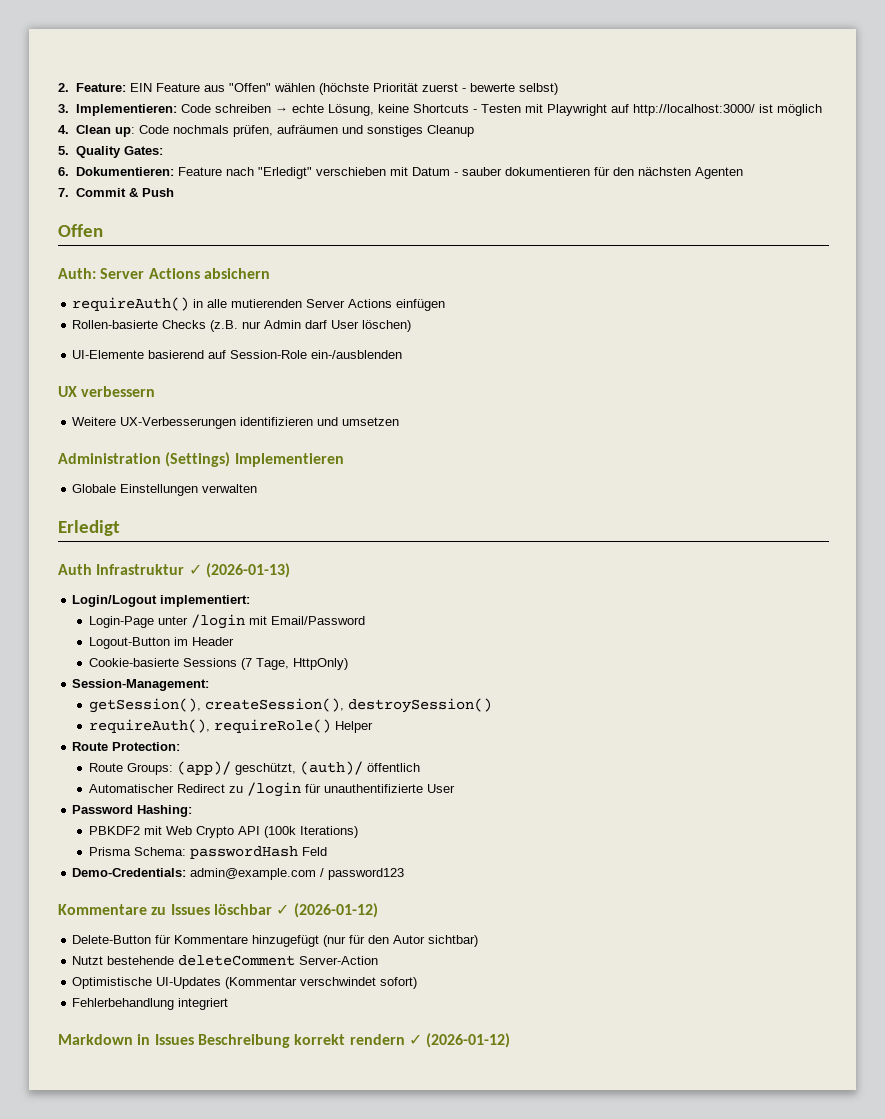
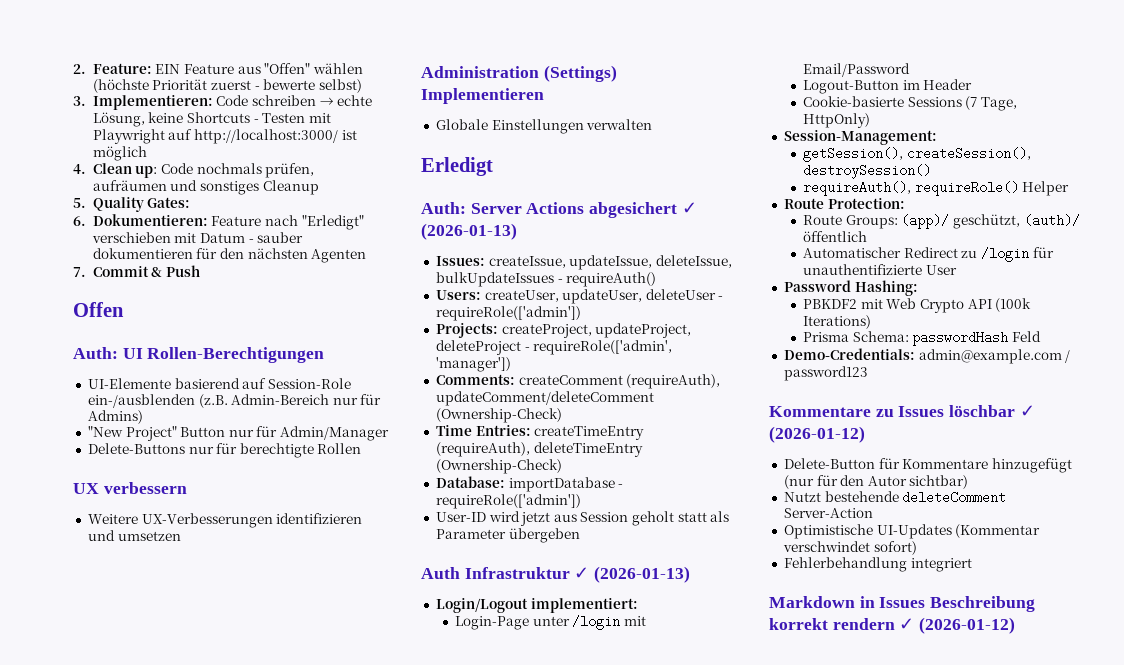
- Auth: Server Actions absichern
- requireAuth() in alle mutierenden Server Actions einfügen
- Rollen-basierte Checks (z.B. nur Admin darf User löschen)
+ Auth: UI Rollen-Berechtigungen
- UI-Elemente basierend auf Session-Role ein-/ausblenden
+ UI-Elemente basierend auf Session-Role ein-/ausblenden (z.B. Admin-Bereich nur für Admins)
+ "New Project" Button nur für Admin/Manager
+ Delete-Buttons nur für berechtigte Rollen
+ Auth: Server Actions abgesichert ✓ (2026-01-13)
+ Issues: createIssue, updateIssue, deleteIssue, bulkUpdateIssues - requireAuth()
+ Users: createUser, updateUser, deleteUser - requireRole(['admin'])
+ Projects: createProject, updateProject, deleteProject - requireRole(['admin', 'manager'])
+ Comments: createComment (requireAuth), updateComment/deleteComment (Ownership-Check)
+ Time Entries: createTimeEntry (requireAuth), deleteTimeEntry (Ownership-Check)
+ Database: importDatabase - requireRole(['admin'])
+ User-ID wird jetzt aus Session geholt statt als Parameter übergeben

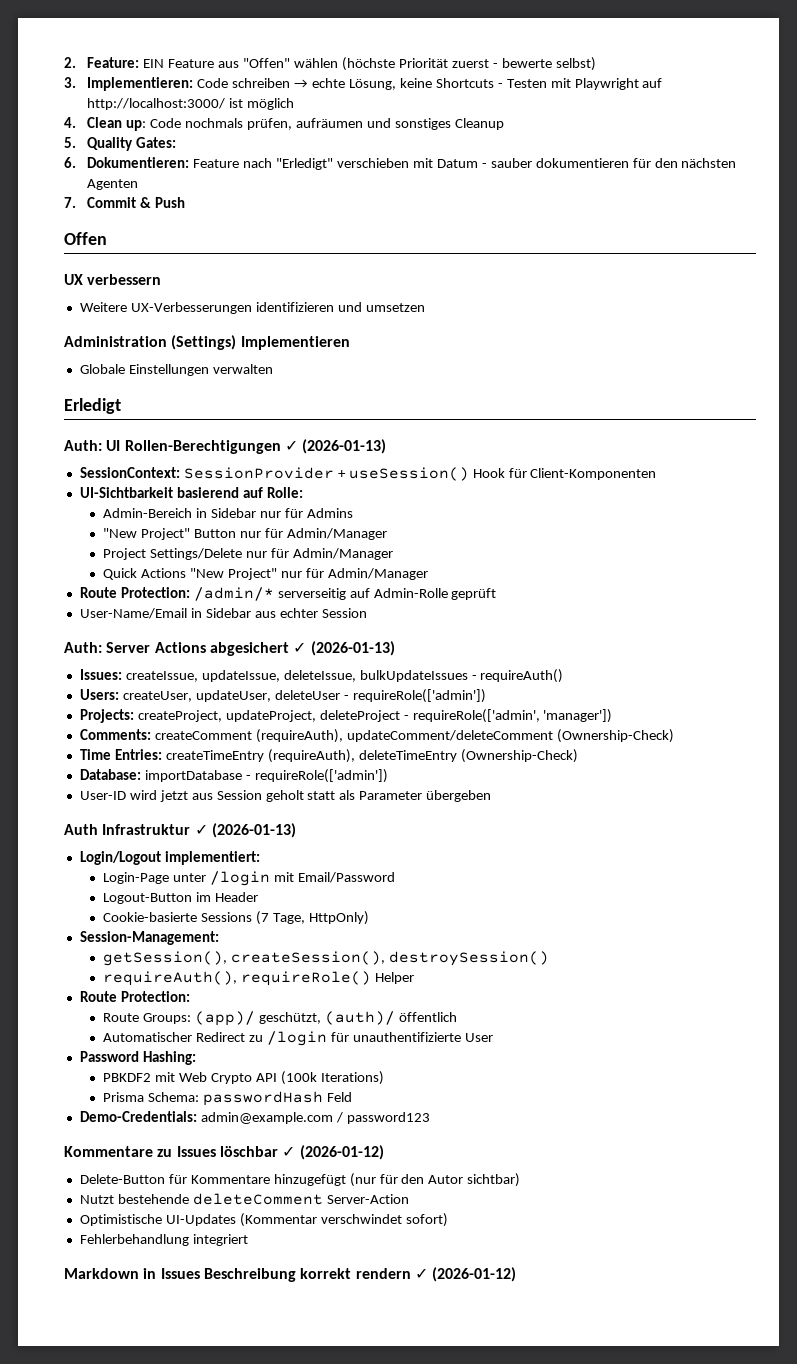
- Auth: UI Rollen-Berechtigungen
- UI-Elemente basierend auf Session-Role ein-/ausblenden (z.B. Admin-Bereich nur für Admins)
- "New Project" Button nur für Admin/Manager
- Delete-Buttons nur für berechtigte Rollen
+ Auth: UI Rollen-Berechtigungen ✓ (2026-01-13)
+ SessionContext: SessionProvider + useSession() Hook für Client-Komponenten
+ UI-Sichtbarkeit basierend auf Rolle:
+ Admin-Bereich in Sidebar nur für Admins
+ "New Project" Button nur für Admin/Manager
+ Project Settings/Delete nur für Admin/Manager
+ Quick Actions "New Project" nur für Admin/Manager
+ Route Protection: /admin/* serverseitig auf Admin-Rolle geprüft
+ User-Name/Email in Sidebar aus echter Session

